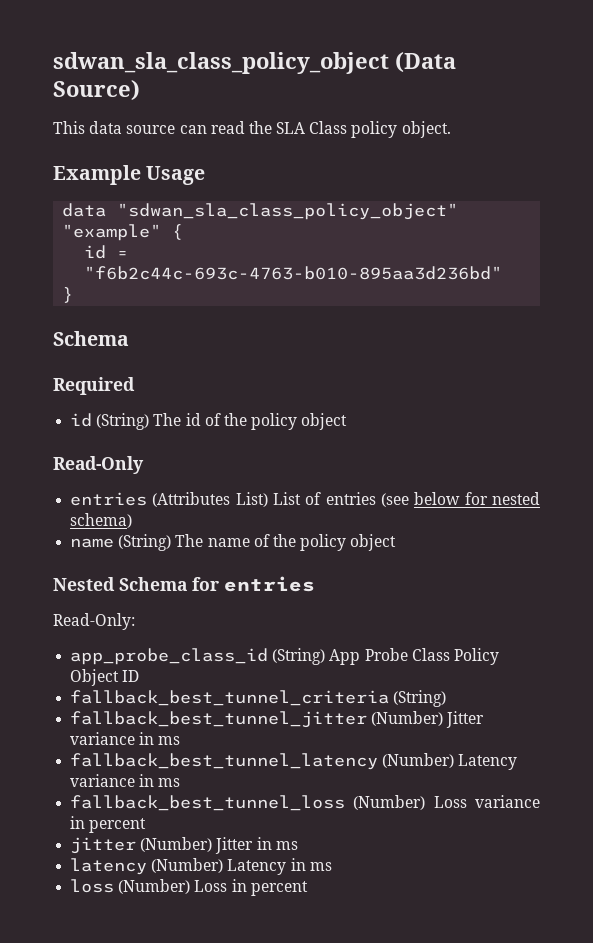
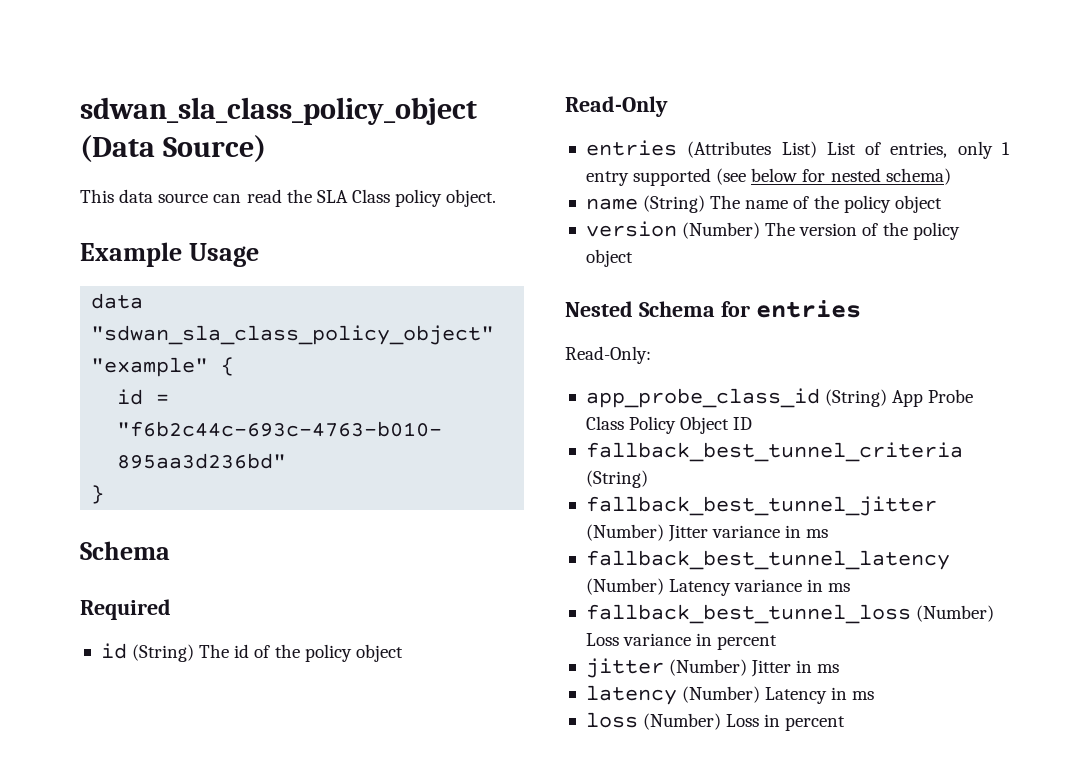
- entries (Attributes List) List of entries (see below for nested schema)
+ entries (Attributes List) List of entries, only 1 entry supported (see below for nested schema)
+ version (Number) The version of the policy object

